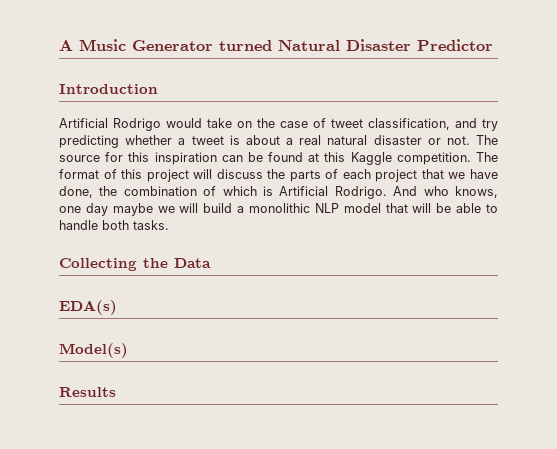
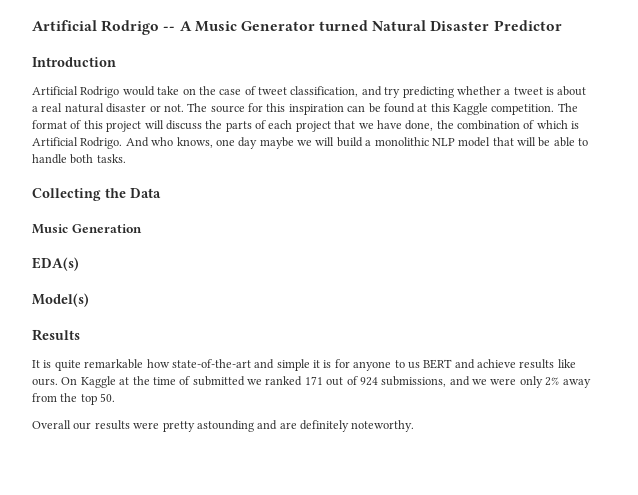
- A Music Generator turned Natural Disaster Predictor
+ Artificial Rodrigo -- A Music Generator turned Natural Disaster Predictor
+ Music Generation
+ It is quite remarkable how state-of-the-art and simple it is for anyone to us BERT and achieve results like ours. On Kaggle at the time of submitted we ranked 171 out of 924 submissions, and we were only 2% away from the top 50.
+ Overall our results were pretty astounding and are definitely noteworthy.

